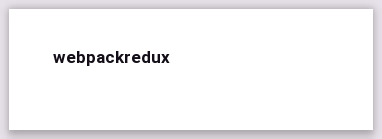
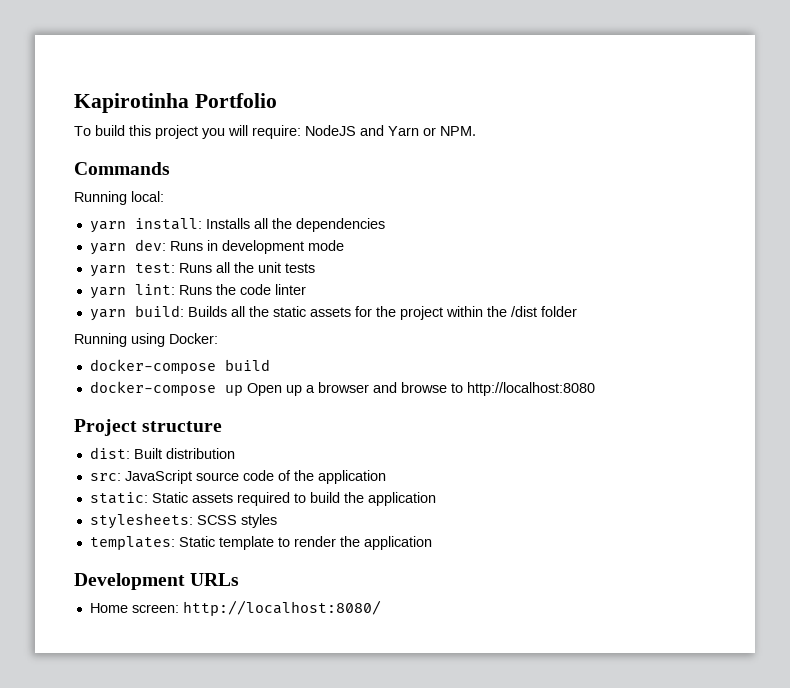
- webpackredux
+ Kapirotinha Portfolio
+ To build this project you will require: NodeJS and Yarn or NPM.
+ Commands
+ Running local:
+ yarn install: Installs all the dependencies
+ yarn dev: Runs in development mode
+ yarn test: Runs all the unit tests
+ yarn lint: Runs the code linter
+ yarn build: Builds all the static assets for the project within the /dist folder
+ Running using Docker:
+ docker-compose build
+ docker-compose up Open up a browser and browse to http://localhost:8080
+ Project structure
+ dist: Built distribution
+ src: JavaScript source code of the application
+ static: Static assets required to build the application
+ stylesheets: SCSS styles
+ templates: Static template to render the application
+ Development URLs
+ Home screen: http://localhost:8080/

